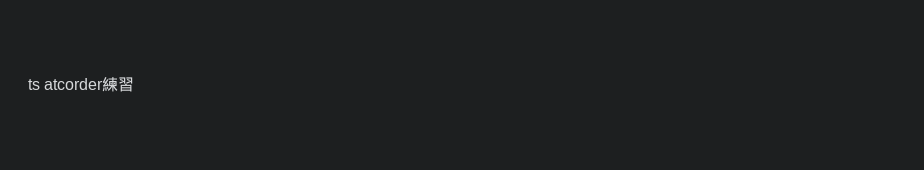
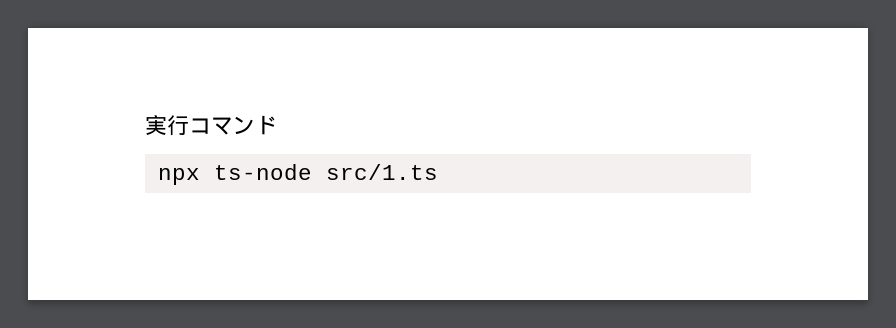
- ts atcorder練習
+ 実行コマンド
+ npx ts-node src/1.ts

